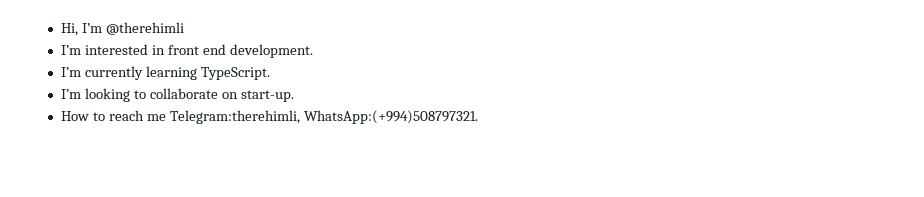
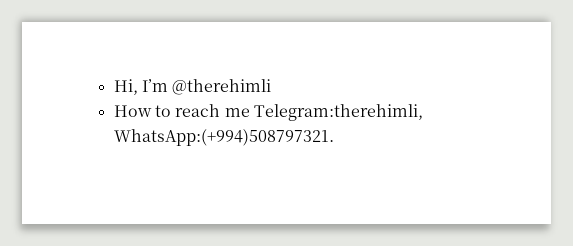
- I’m interested in front end development.
- I’m currently learning TypeScript.
- I’m looking to collaborate on start-up.

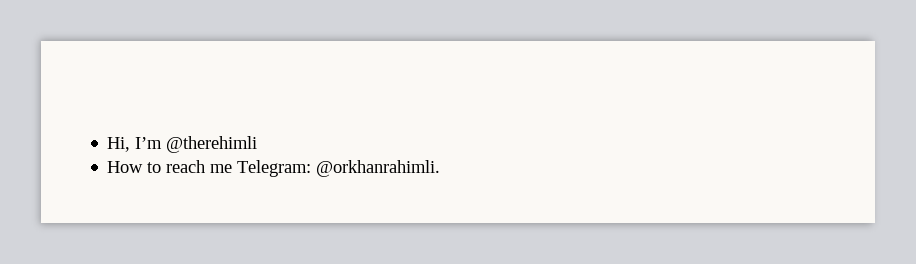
- How to reach me Telegram:therehimli, WhatsApp:(+994)508797321.
+ How to reach me Telegram: @orkhanrahimli.

